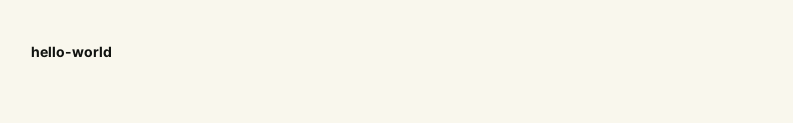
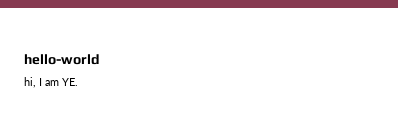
+ hi, I am YE.

